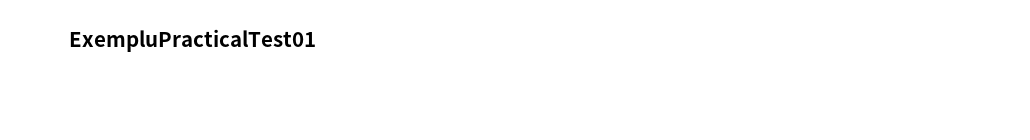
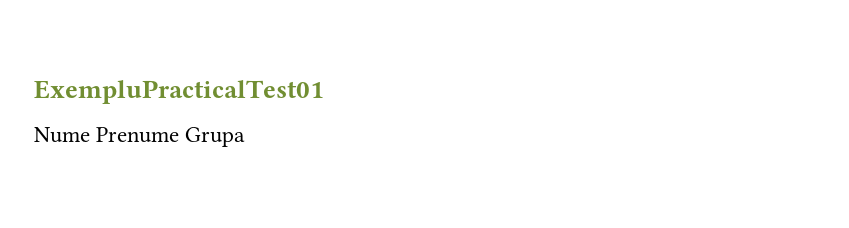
+ Nume Prenume Grupa

